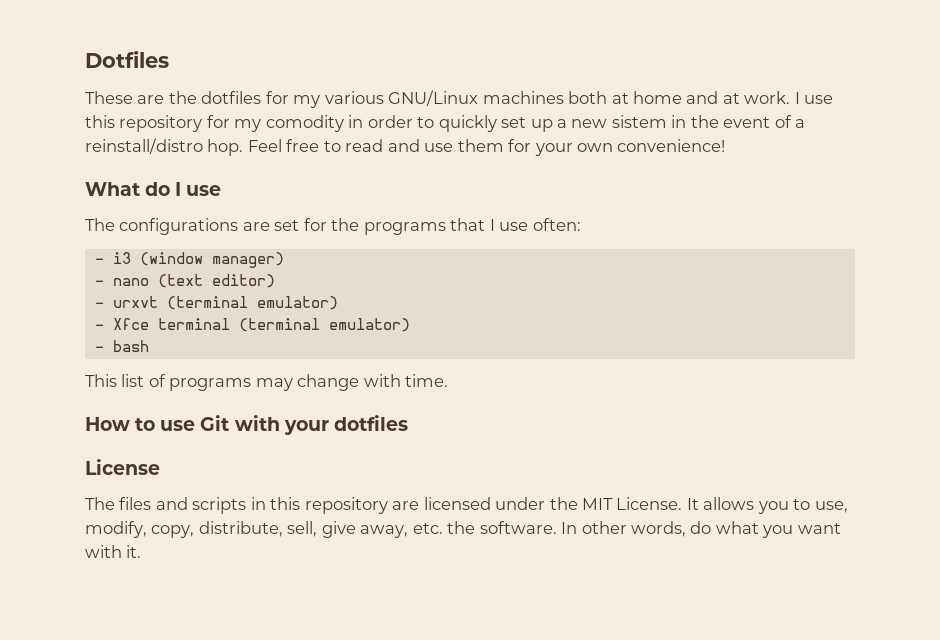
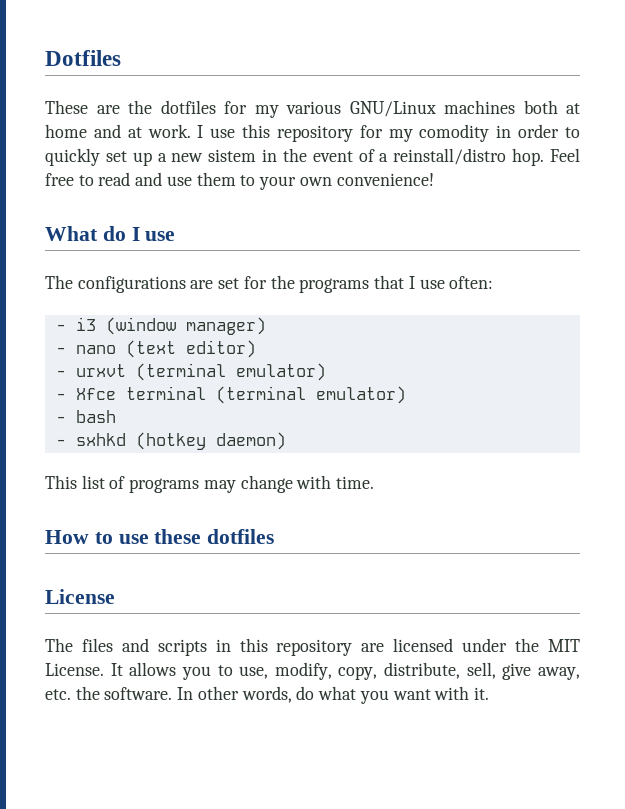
- Feel free to read and use them for your own convenience!
+ Feel free to read and use them to your own convenience!
+ - sxhkd (hotkey daemon)
- How to use Git with your dotfiles
+ How to use these dotfiles

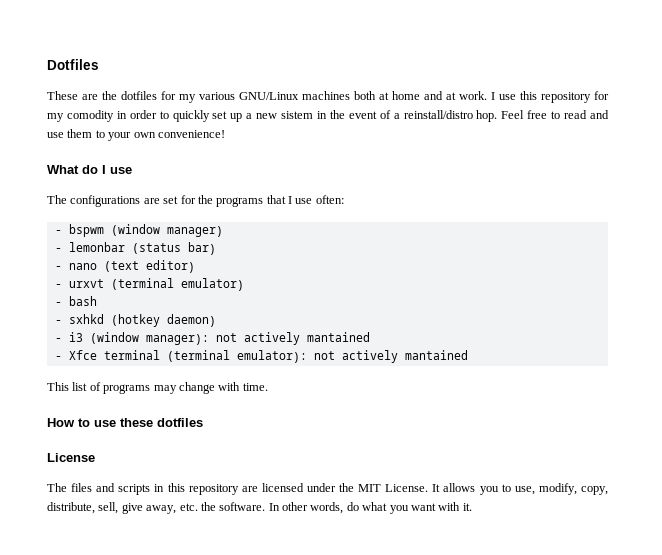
- - i3 (window manager)
+ - bspwm (window manager)
+ - lemonbar (status bar)
- - Xfce terminal (terminal emulator)
+ - i3 (window manager): not actively mantained
+ - Xfce terminal (terminal emulator): not actively mantained

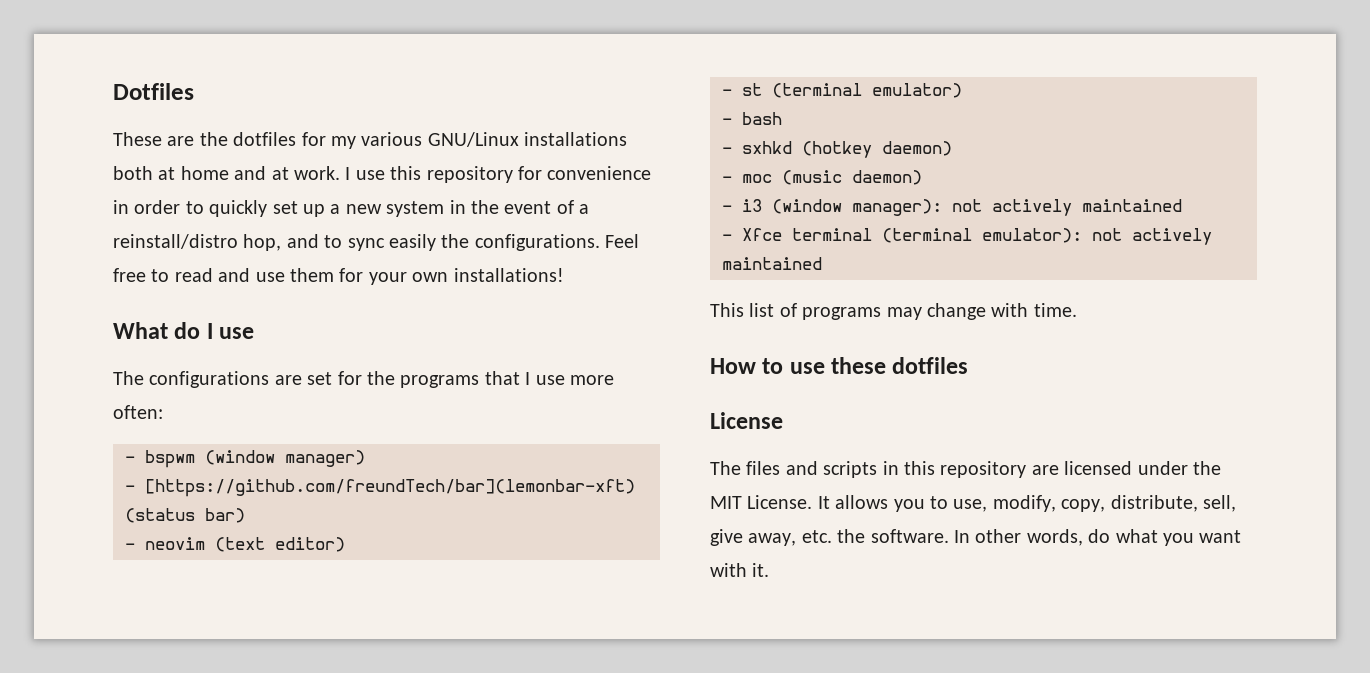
- These are the dotfiles for my various GNU/Linux machines both at home and at work.
+ These are the dotfiles for my various GNU/Linux installations both at home and at work.
- I use this repository for my comodity in order to quickly set up a new sistem in the event of a reinstall/distro hop.
+ I use this repository for convenience in order to quickly set up a new system in the event of a reinstall/distro hop, and to sync easily the configurations.
- Feel free to read and use them to your own convenience!
+ Feel free to read and use them for your own installations!
- The configurations are set for the programs that I use often:
+ The configurations are set for the programs that I use more often:
- - lemonbar (status bar)
+ - [https://github.com/freundTech/bar](lemonbar-xft) (status bar)
- - nano (text editor)
+ - neovim (text editor)
- - urxvt (terminal emulator)
+ - st (terminal emulator)
+ - moc (music daemon)
- - i3 (window manager): not actively mantained
+ - i3 (window manager): not actively maintained
- - Xfce terminal (terminal emulator): not actively mantained
+ - Xfce terminal (terminal emulator): not actively maintained

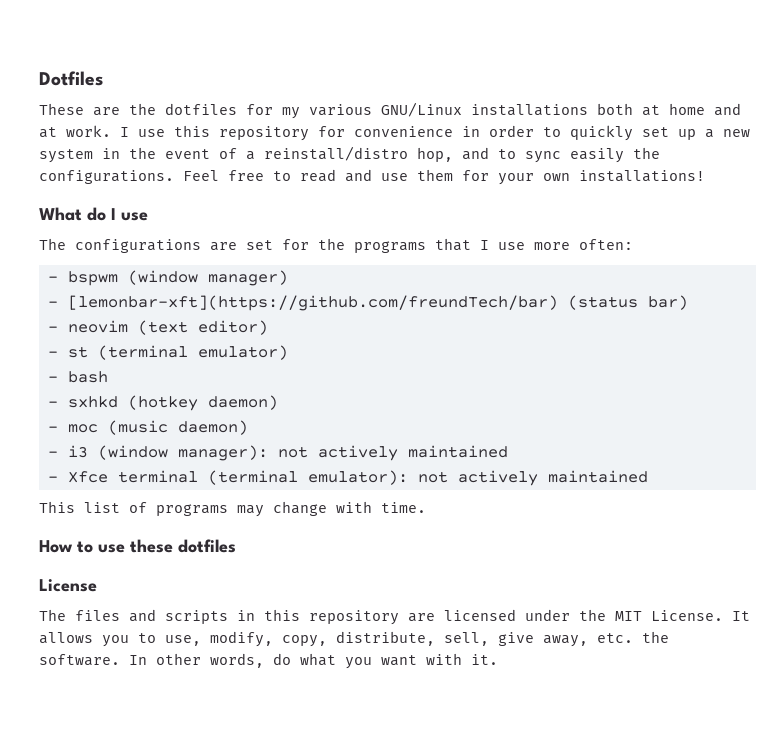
- - [https://github.com/freundTech/bar](lemonbar-xft) (status bar)
+ - [lemonbar-xft](https://github.com/freundTech/bar) (status bar)

